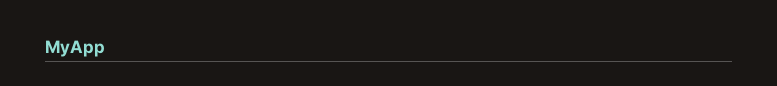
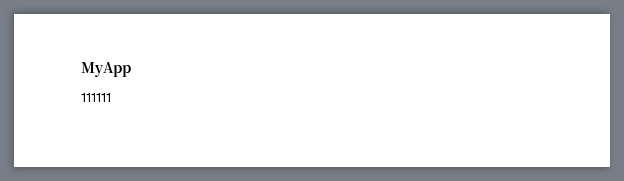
+ 111111

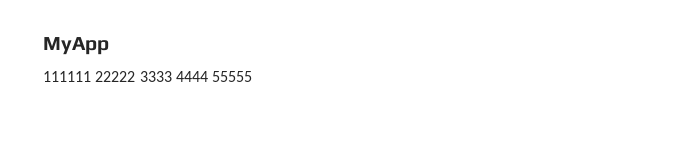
- 111111
+ 111111 22222 3333 4444 55555

